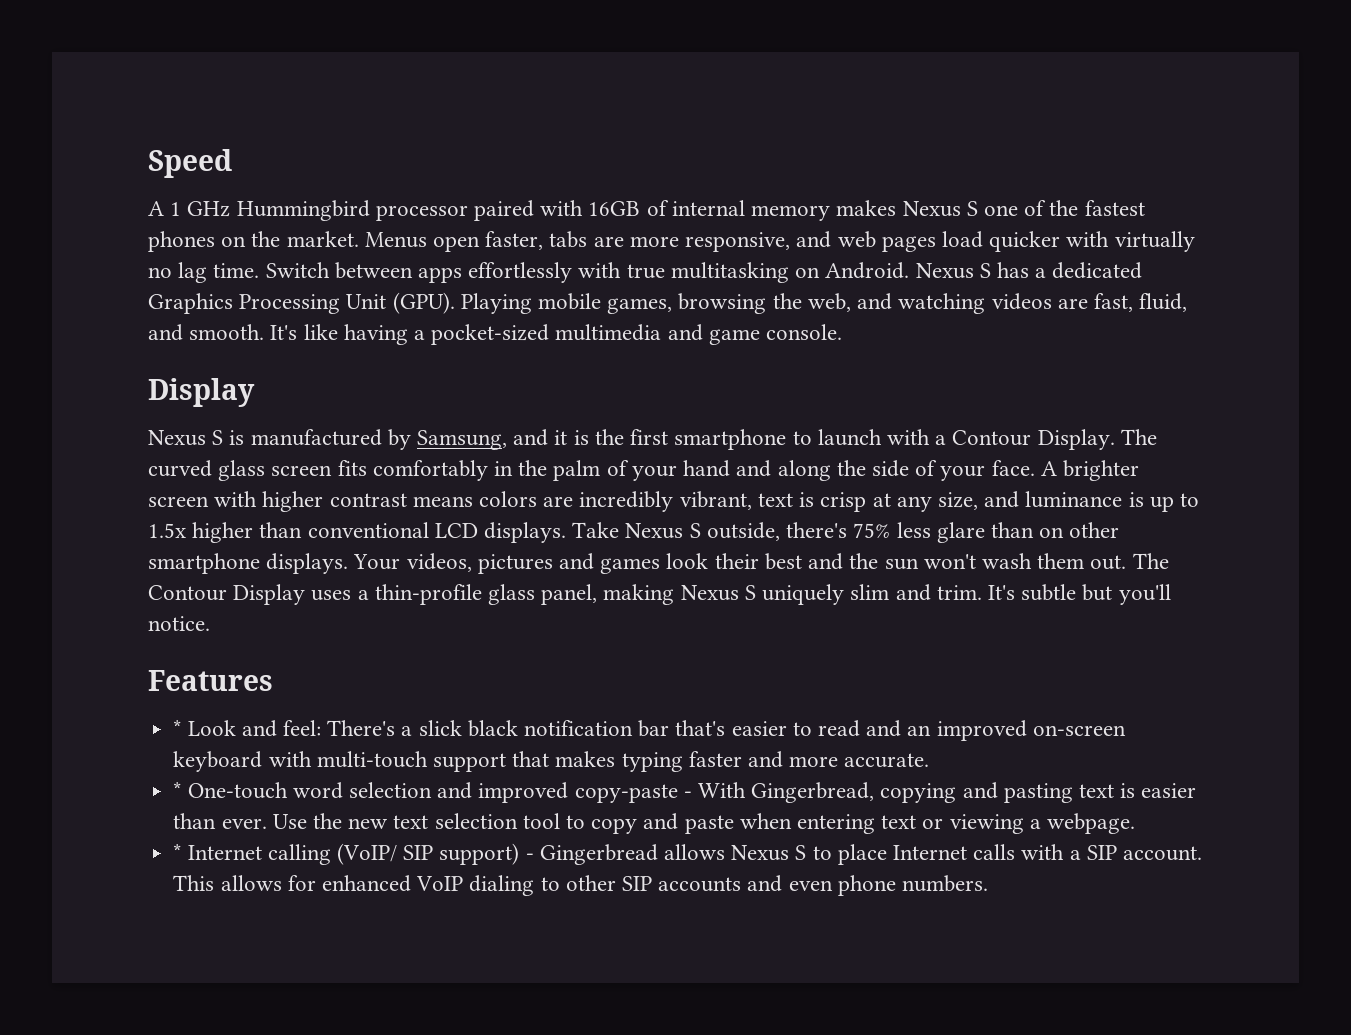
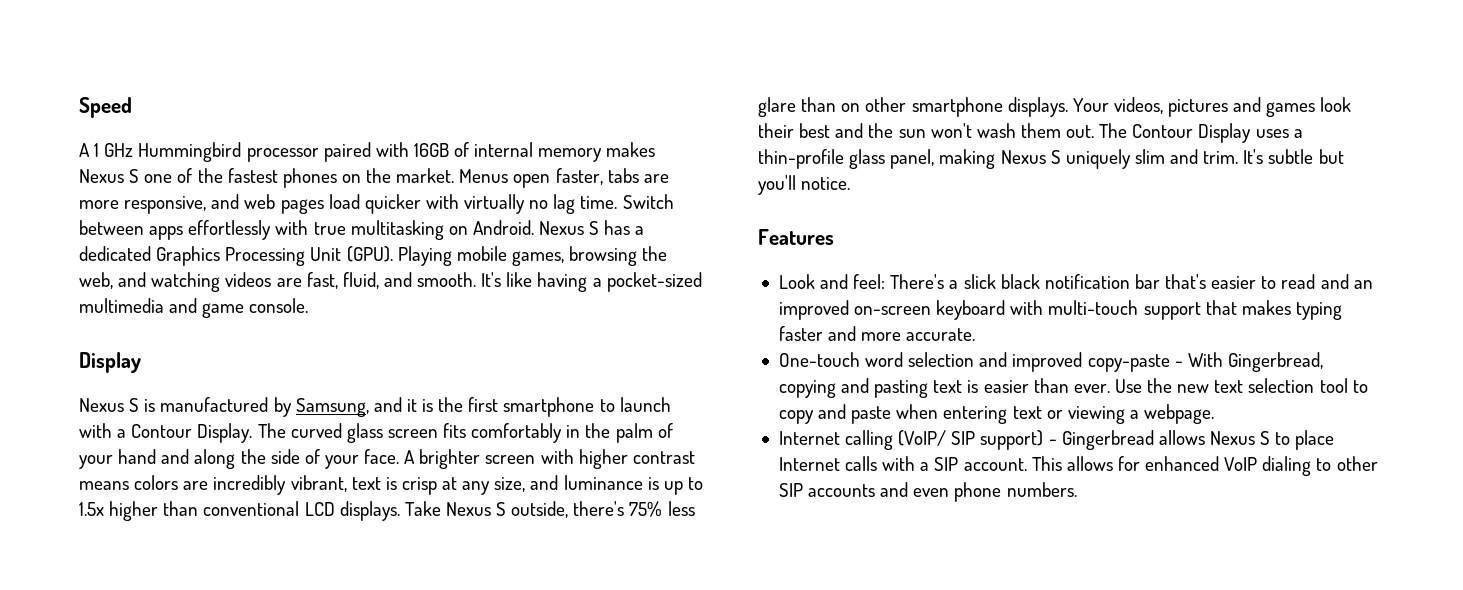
- * Look and feel: There's a slick black notification bar that's easier to read and an improved on-screen keyboard with multi-touch support that makes typing faster and more accurate.
+ Look and feel: There's a slick black notification bar that's easier to read and an improved on-screen keyboard with multi-touch support that makes typing faster and more accurate.
- * One-touch word selection and improved copy-paste - With Gingerbread, copying and pasting text is easier than ever.
+ One-touch word selection and improved copy-paste - With Gingerbread, copying and pasting text is easier than ever.
- * Internet calling (VoIP/ SIP support) - Gingerbread allows Nexus S to place Internet calls with a SIP account.
+ Internet calling (VoIP/ SIP support) - Gingerbread allows Nexus S to place Internet calls with a SIP account.

